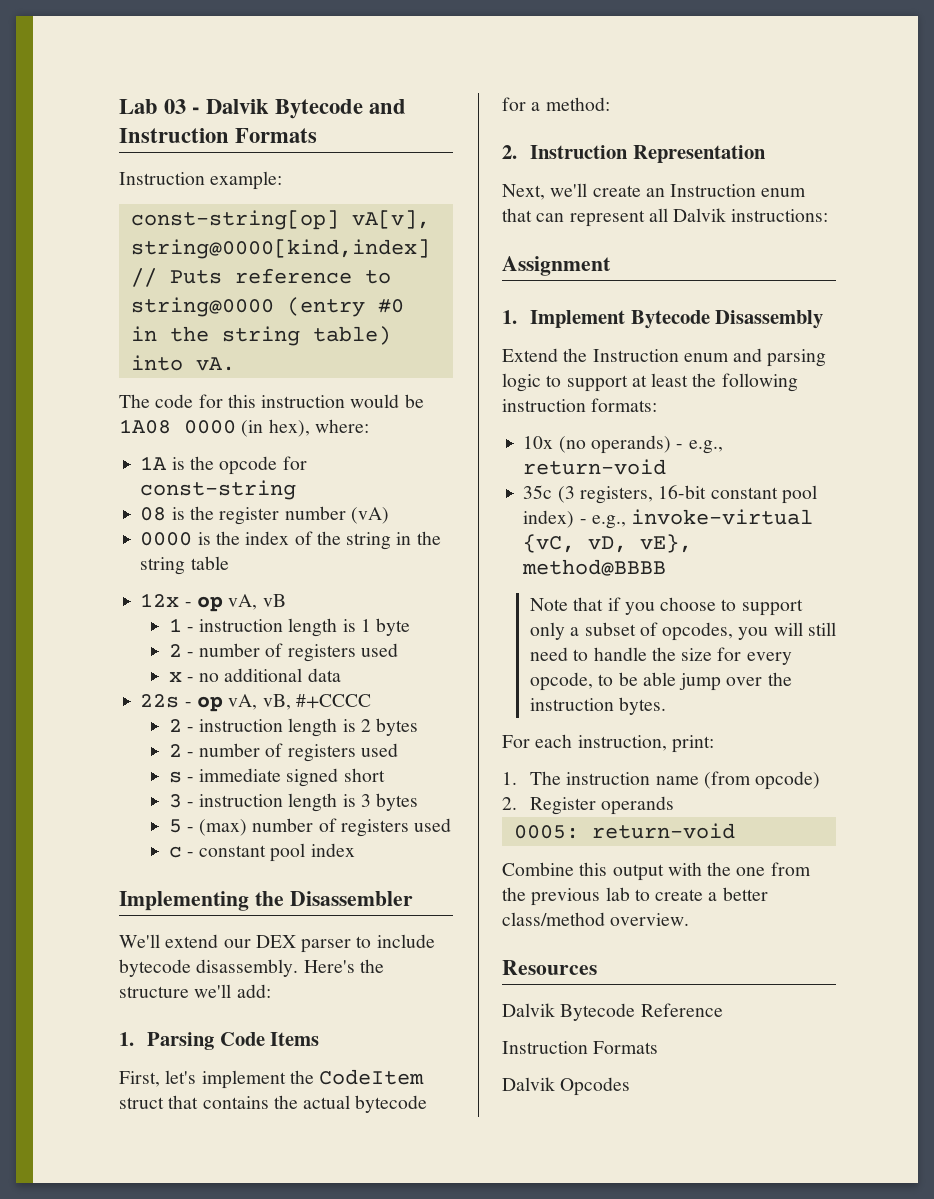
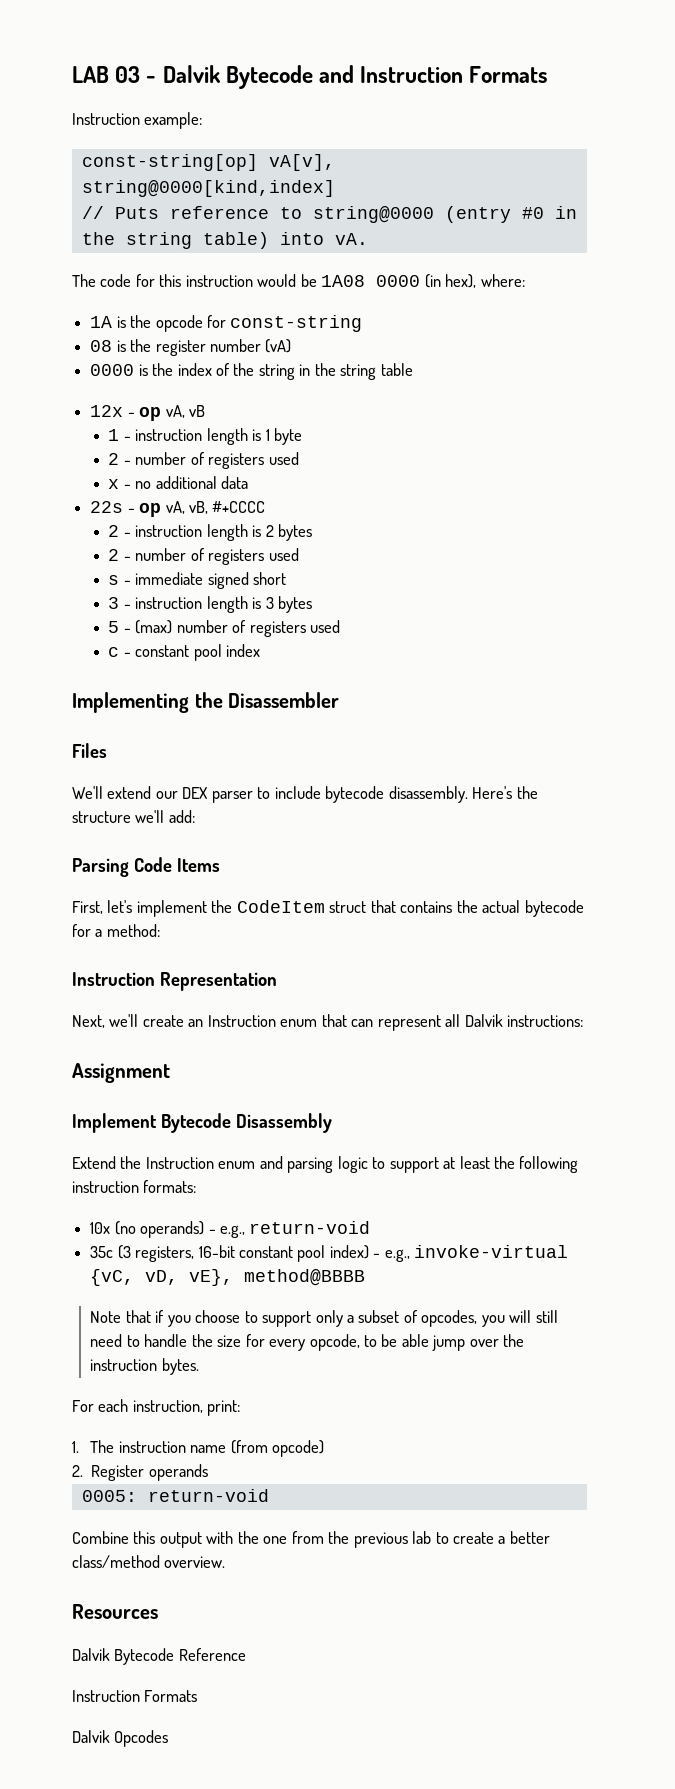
- Lab 03 - Dalvik Bytecode and Instruction Formats
+ LAB 03 - Dalvik Bytecode and Instruction Formats
+ Files
- 1. Parsing Code Items
+ Parsing Code Items
- 2. Instruction Representation
+ Instruction Representation
- 1. Implement Bytecode Disassembly
+ Implement Bytecode Disassembly

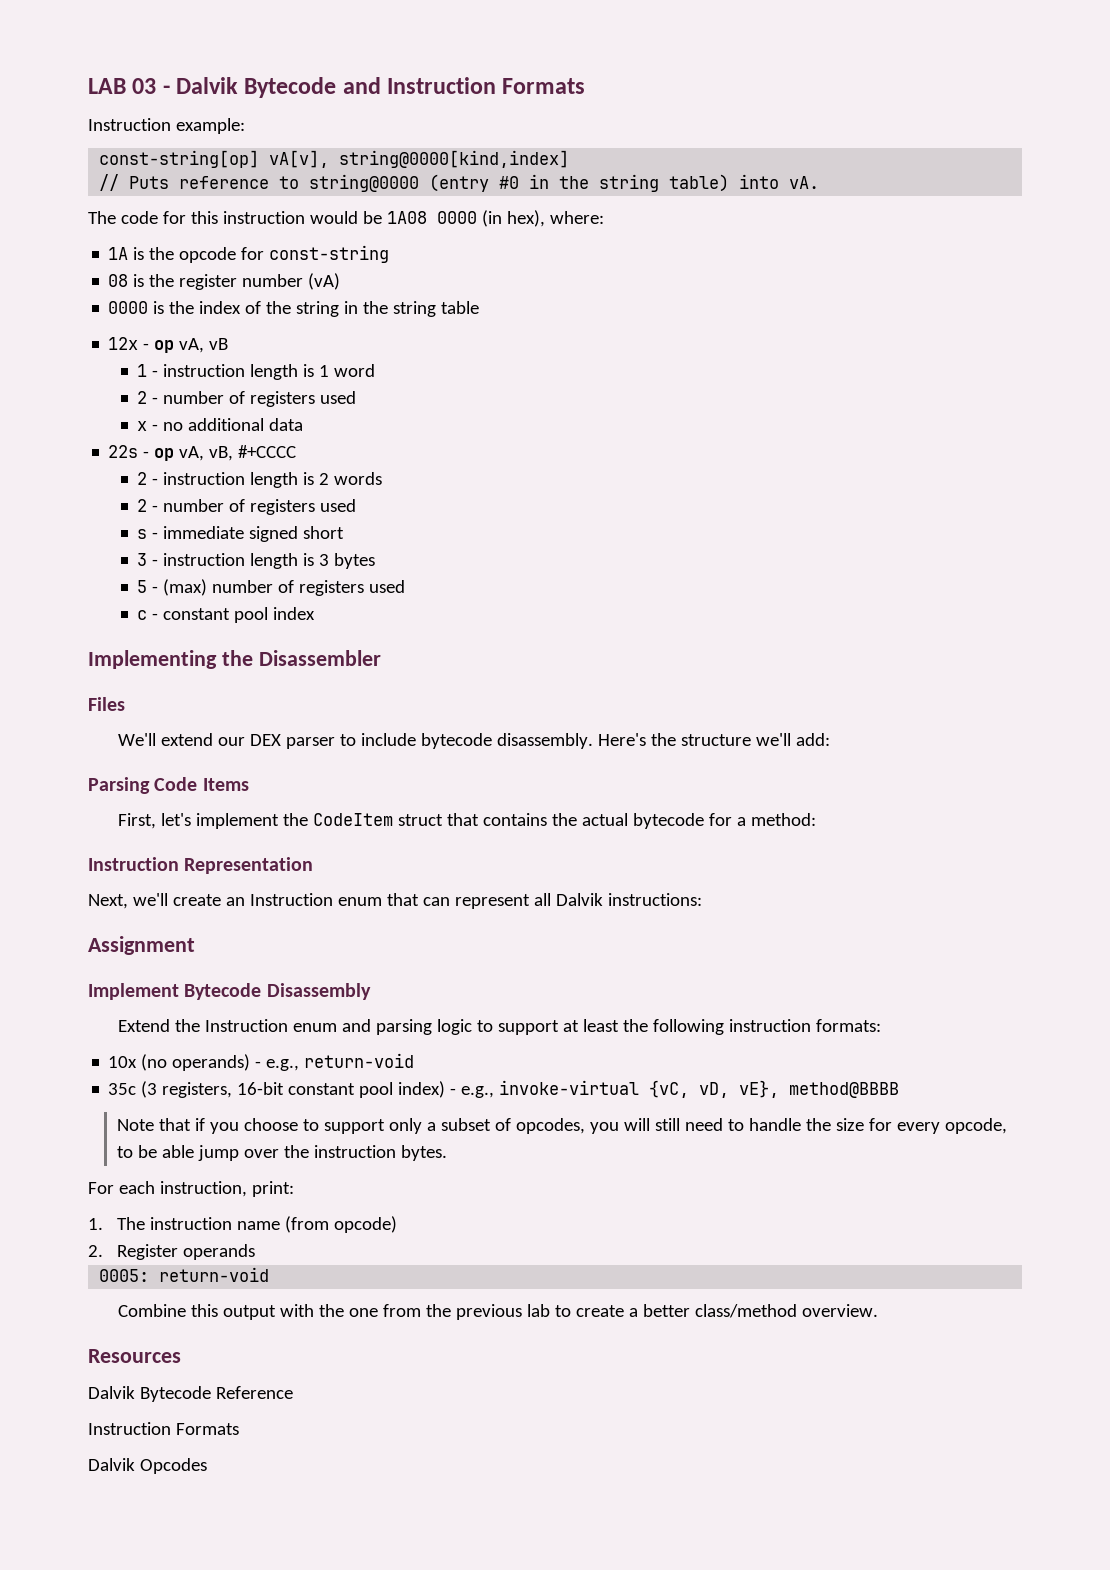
- 1 - instruction length is 1 byte
+ 1 - instruction length is 1 word
- 2 - instruction length is 2 bytes
+ 2 - instruction length is 2 words

